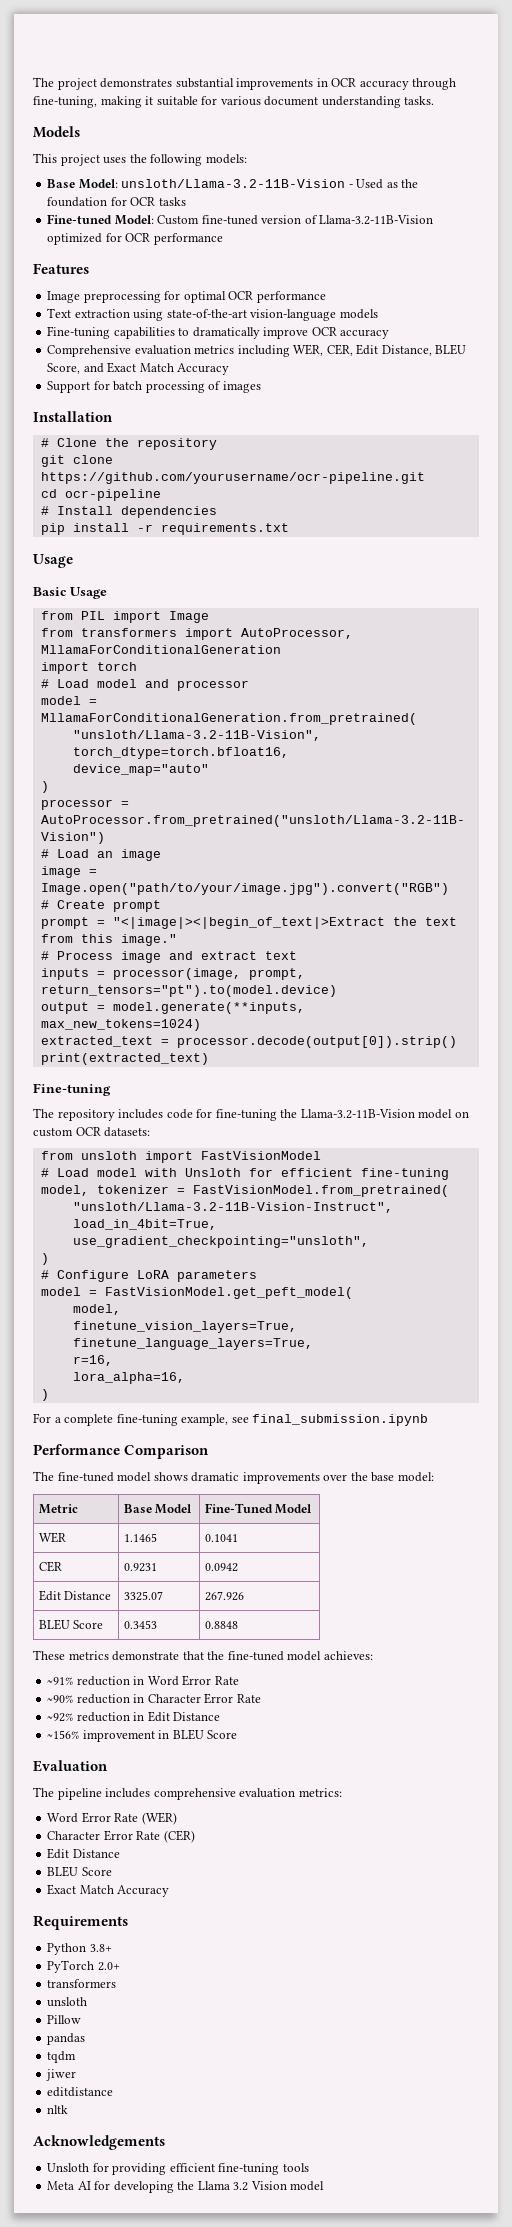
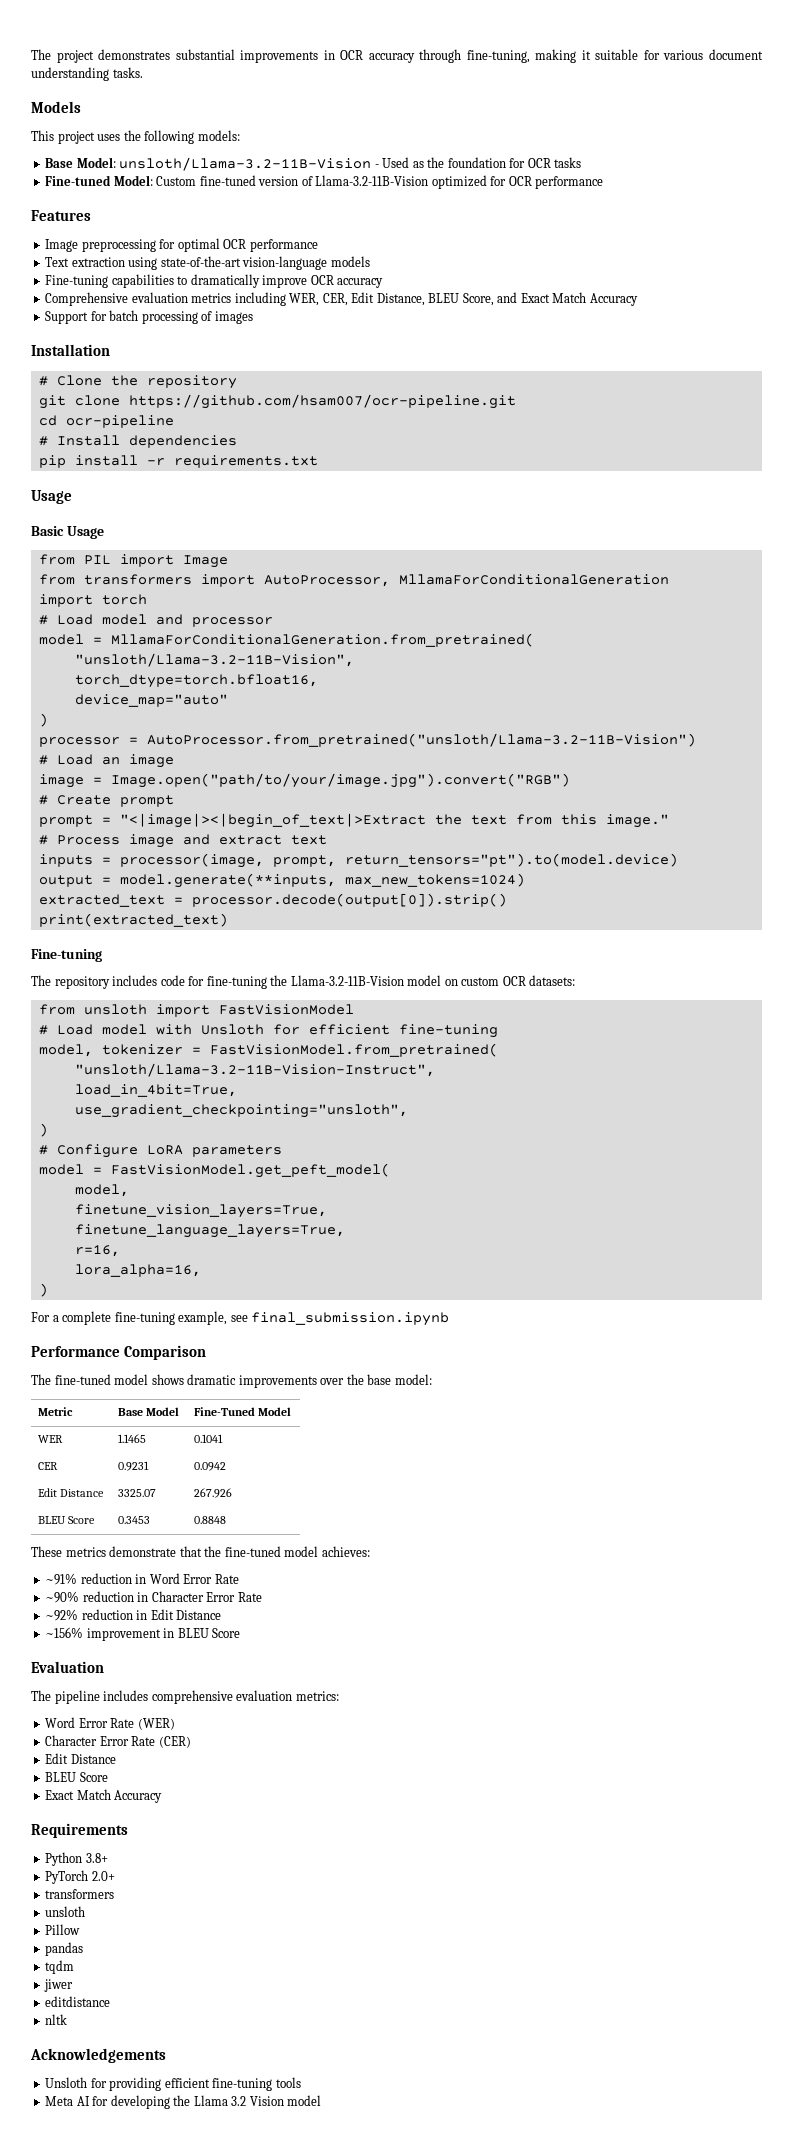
- git clone https://github.com/yourusername/ocr-pipeline.git
+ git clone https://github.com/hsam007/ocr-pipeline.git

